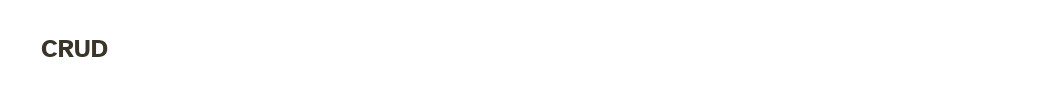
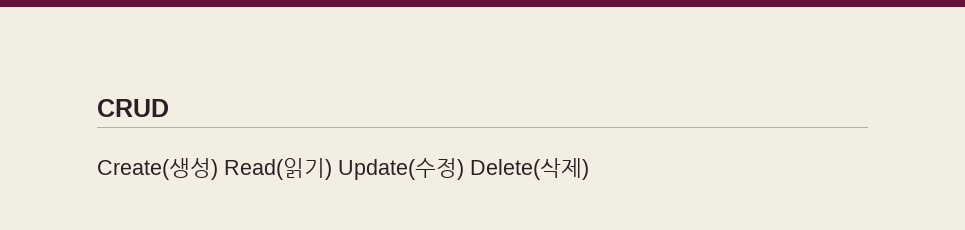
+ Create(생성) Read(읽기) Update(수정) Delete(삭제)

